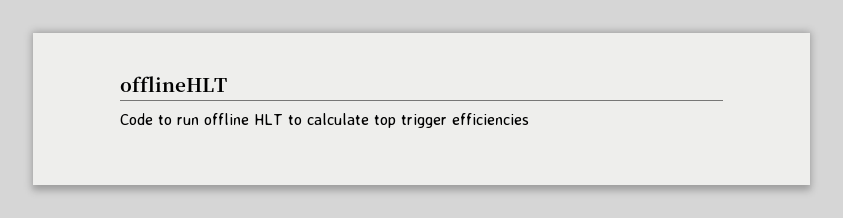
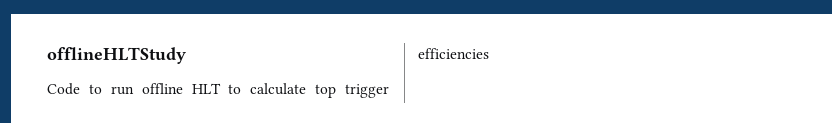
- offlineHLT
+ offlineHLTStudy

